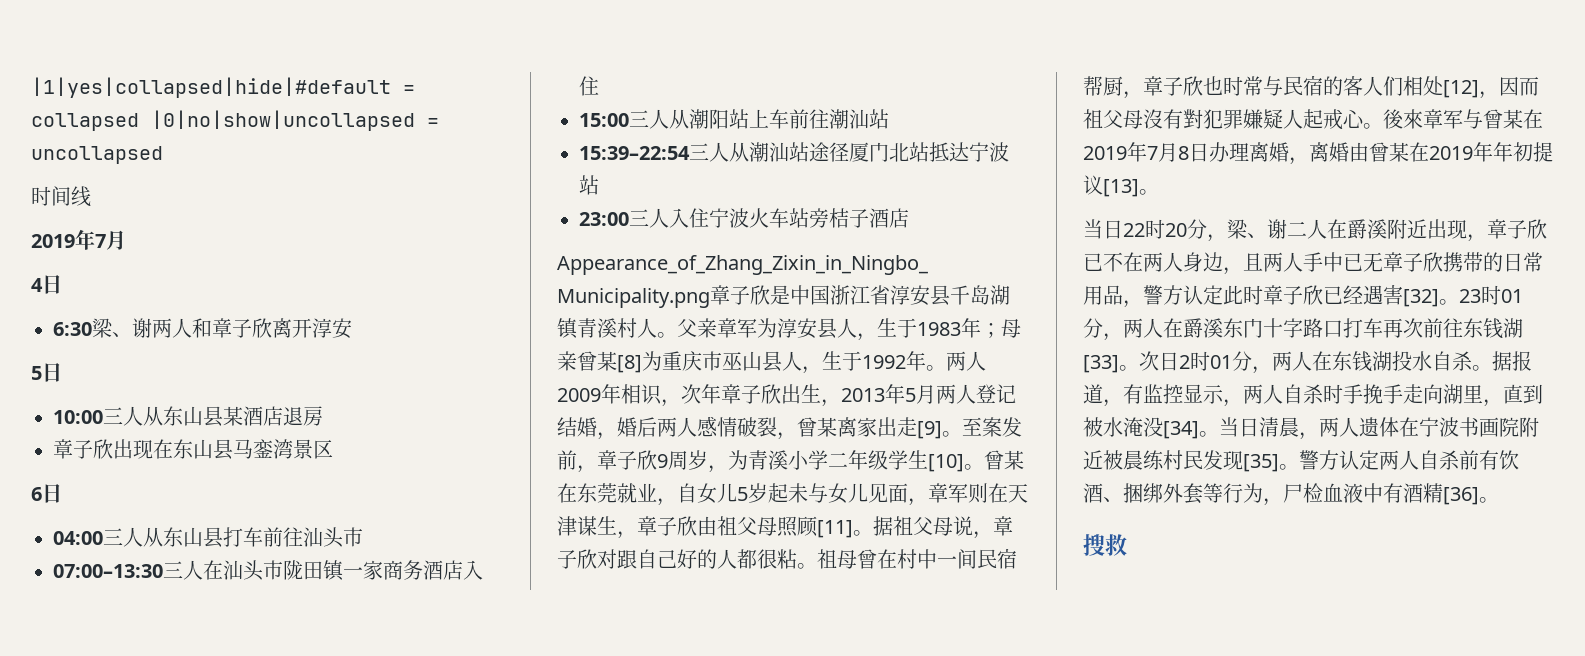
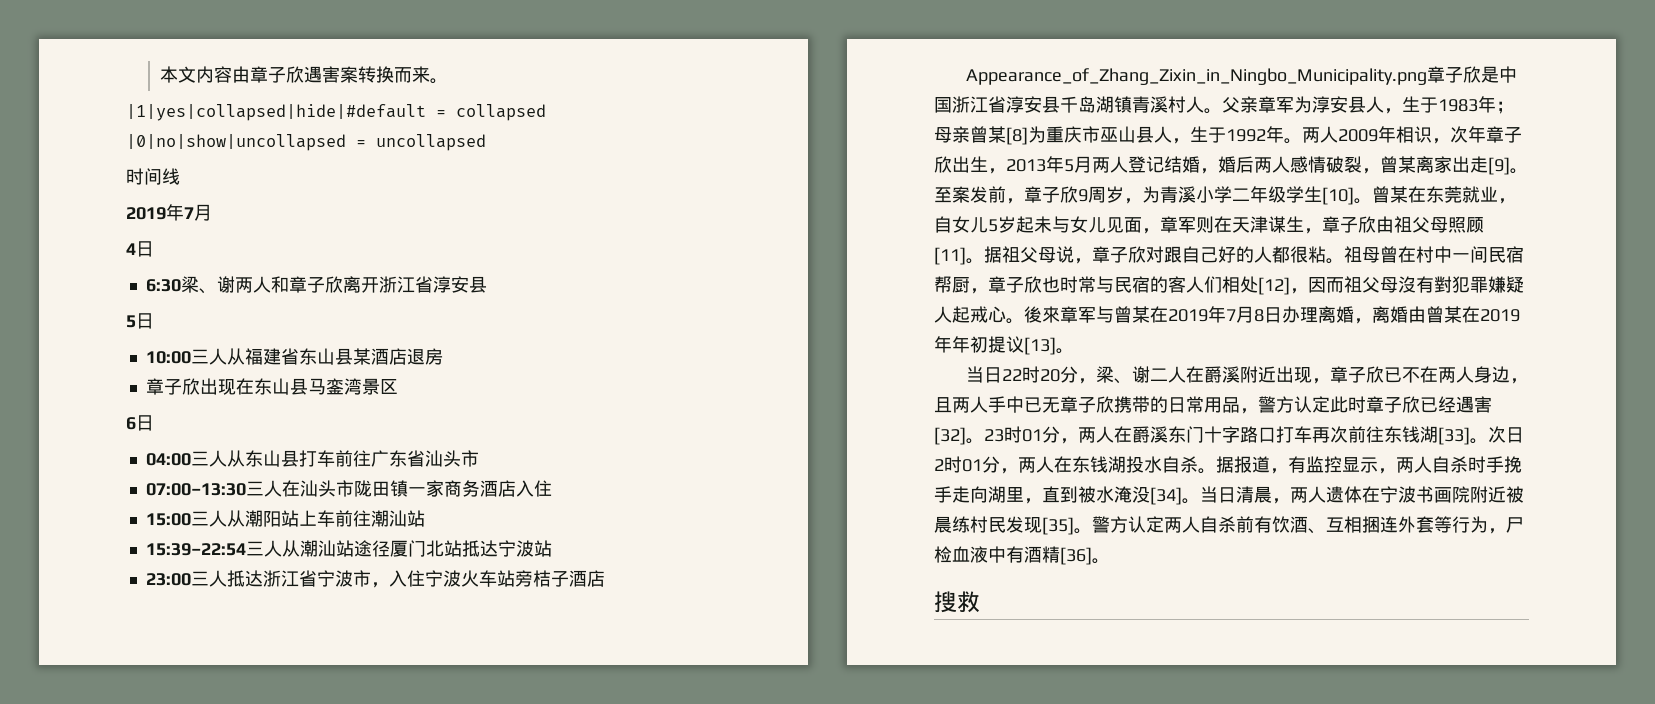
+ 本文内容由章子欣遇害案转换而来。
- 6:30梁、谢两人和章子欣离开淳安
+ 6:30梁、谢两人和章子欣离开浙江省淳安县
- 10:00三人从东山县某酒店退房
+ 10:00三人从福建省东山县某酒店退房
- 04:00三人从东山县打车前往汕头市
+ 04:00三人从东山县打车前往广东省汕头市
- 23:00三人入住宁波火车站旁桔子酒店
+ 23:00三人抵达浙江省宁波市，入住宁波火车站旁桔子酒店
- 警方认定两人自杀前有饮酒、捆绑外套等行为，尸检血液中有酒精[36]。
+ 警方认定两人自杀前有饮酒、互相捆连外套等行为，尸检血液中有酒精[36]。

